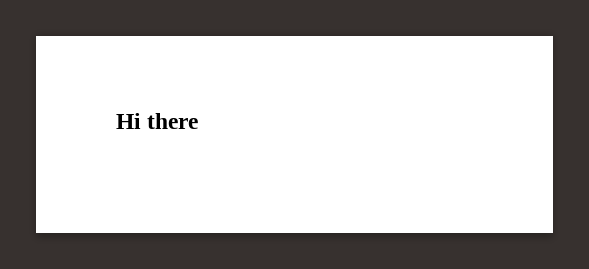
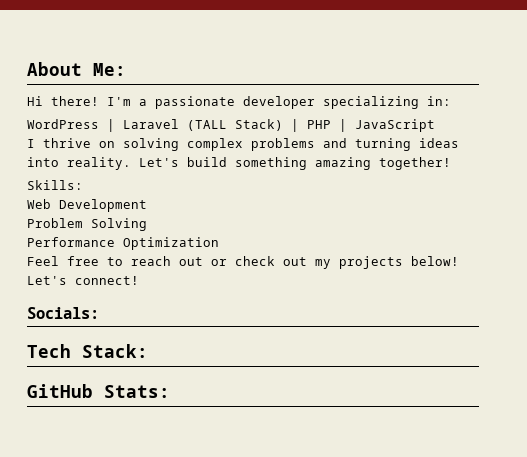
- Hi there
+ About Me:
+ Hi there! I'm a passionate developer specializing in:
+ WordPress | Laravel (TALL Stack) | PHP | JavaScript
+ I thrive on solving complex problems and turning ideas into reality. Let's build something amazing together!
+ Skills:
+ Web Development
+ Problem Solving
+ Performance Optimization
+ Feel free to reach out or check out my projects below! Let's connect!
+ Socials:
+ Tech Stack:
+ GitHub Stats:

